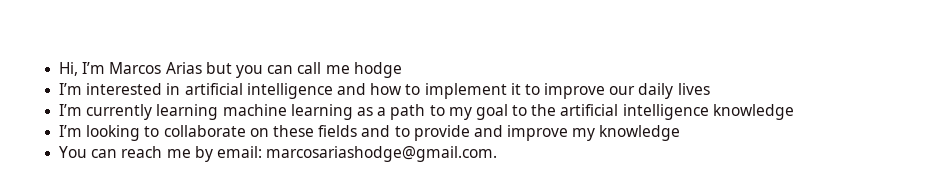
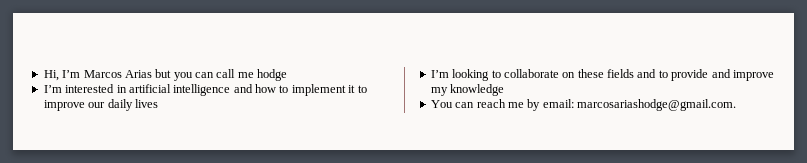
- I’m currently learning machine learning as a path to my goal to the artificial intelligence knowledge

